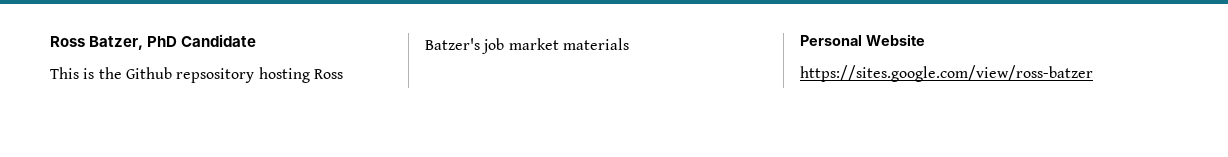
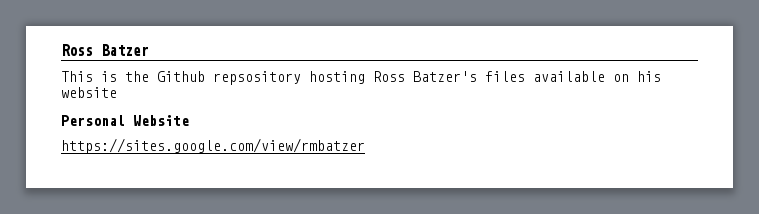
- Ross Batzer, PhD Candidate
+ Ross Batzer
- This is the Github repsository hosting Ross Batzer's job market materials
+ This is the Github repsository hosting Ross Batzer's files available on his website
- https://sites.google.com/view/ross-batzer
+ https://sites.google.com/view/rmbatzer

